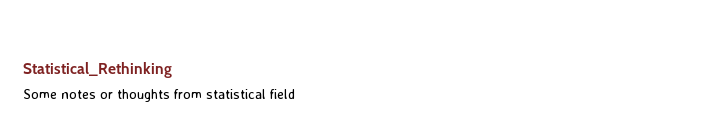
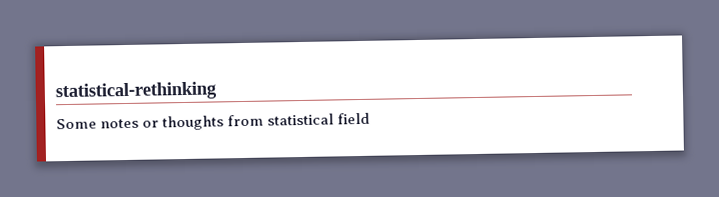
- Statistical_Rethinking
+ statistical-rethinking

